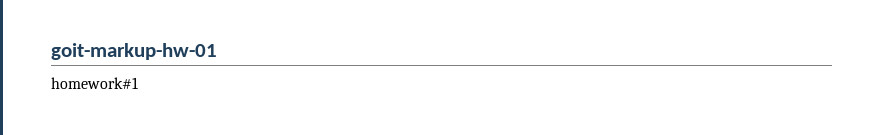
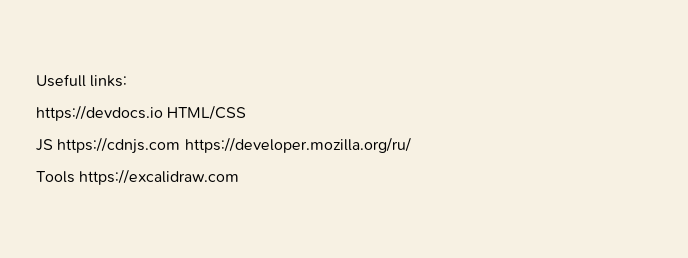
- goit-markup-hw-01
- homework#1
+ Usefull links:
+ https://devdocs.io HTML/CSS
+ JS https://cdnjs.com https://developer.mozilla.org/ru/
+ Tools https://excalidraw.com

